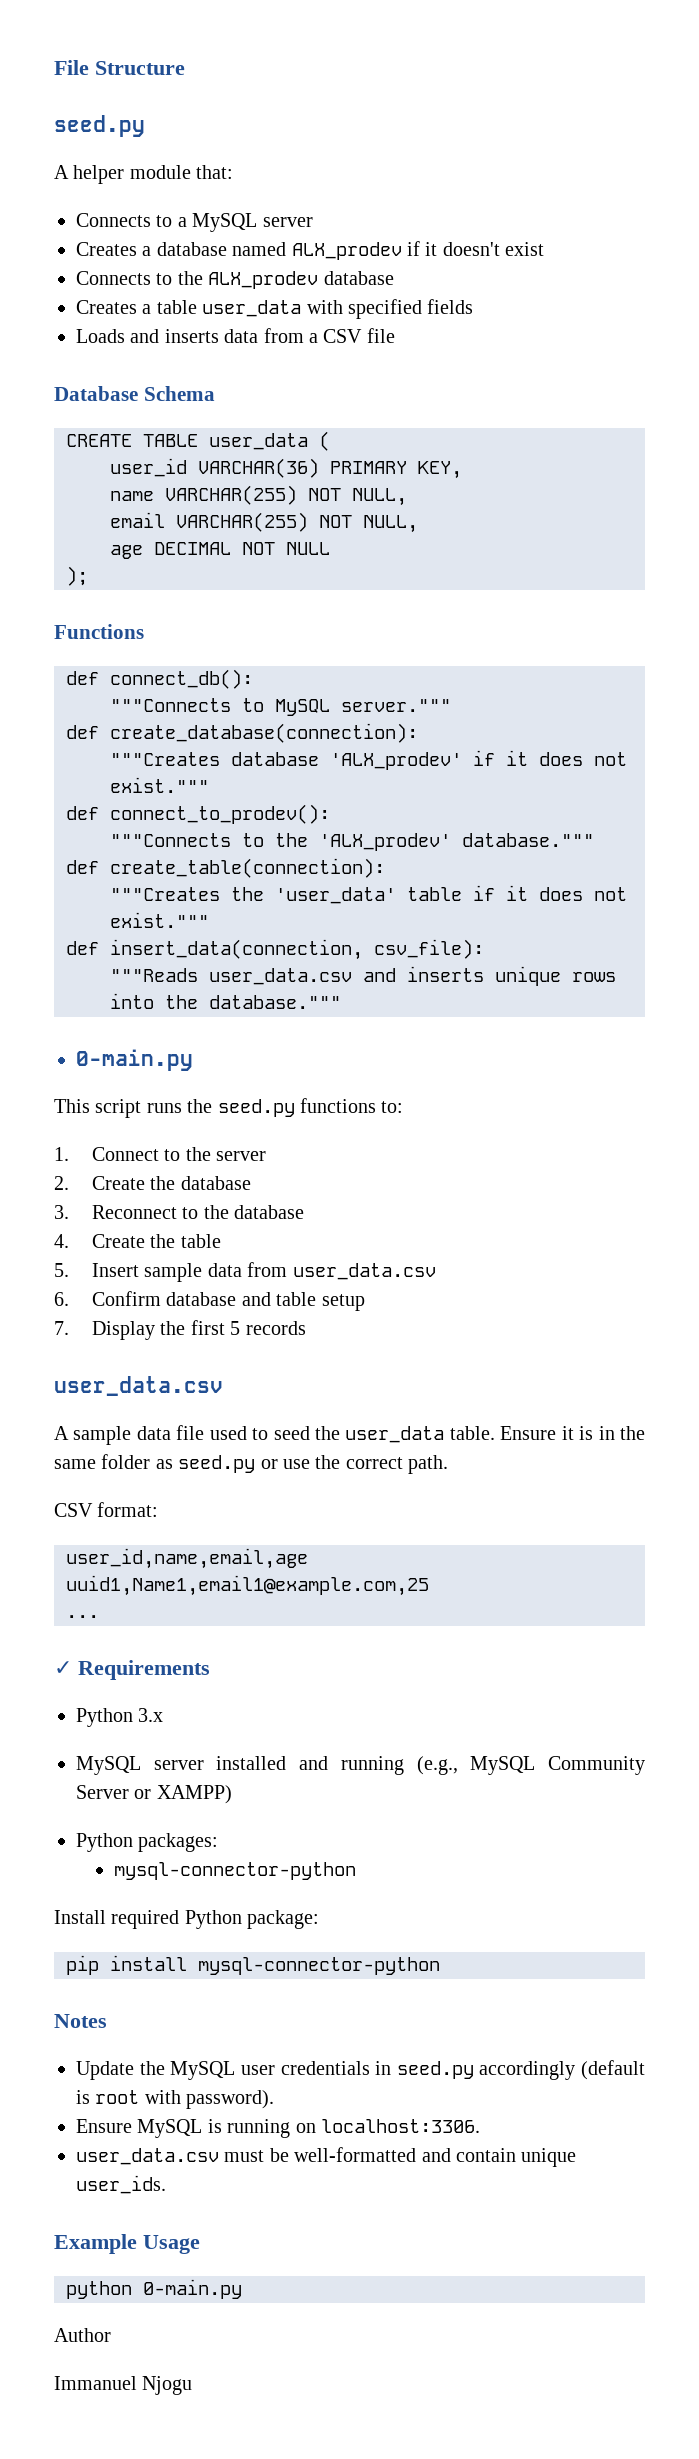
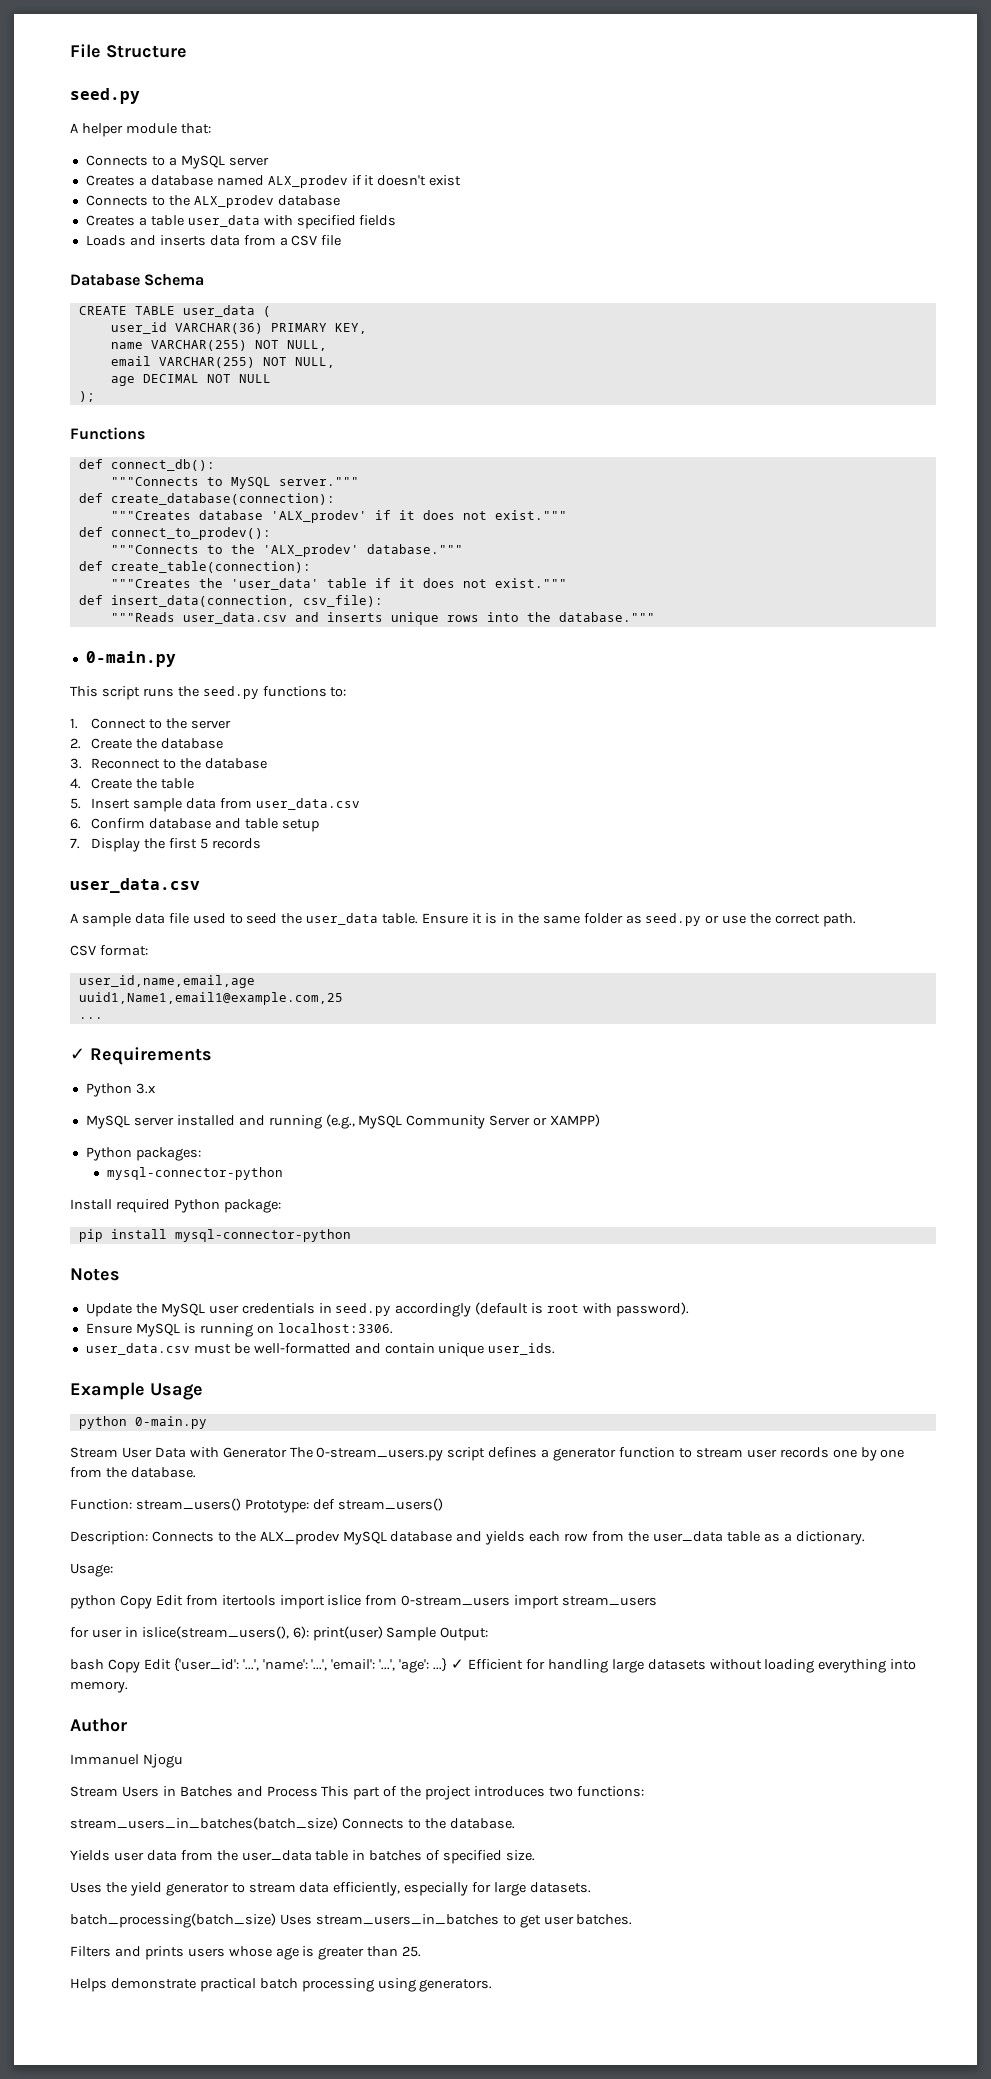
+ Stream User Data with Generator The 0-stream_users.py script defines a generator function to stream user records one by one from the database.
+ Function: stream_users() Prototype: def stream_users()
+ Description: Connects to the ALX_prodev MySQL database and yields each row from the user_data table as a dictionary.
+ Usage:
+ python Copy Edit from itertools import islice from 0-stream_users import stream_users
+ for user in islice(stream_users(), 6): print(user) Sample Output:
+ bash Copy Edit {'user_id': '...', 'name': '...', 'email': '...', 'age': ...} ✓ Efficient for handling large datasets without loading everything into memory.
  Author
  Immanuel Njogu
+ Stream Users in Batches and Process This part of the project introduces two functions:
+ stream_users_in_batches(batch_size) Connects to the database.
+ Yields user data from the user_data table in batches of specified size.
+ Uses the yield generator to stream data efficiently, especially for large datasets.
+ batch_processing(batch_size) Uses stream_users_in_batches to get user batches.
+ Filters and prints users whose age is greater than 25.
+ Helps demonstrate practical batch processing using generators.

